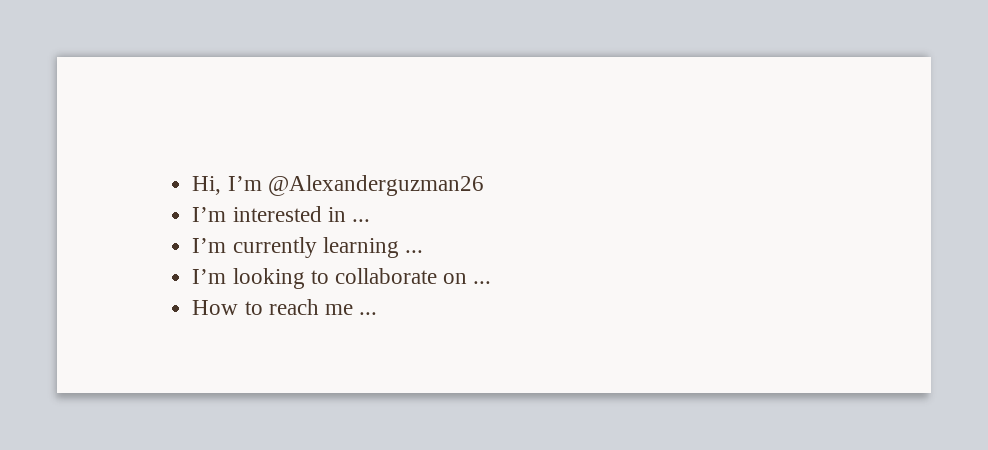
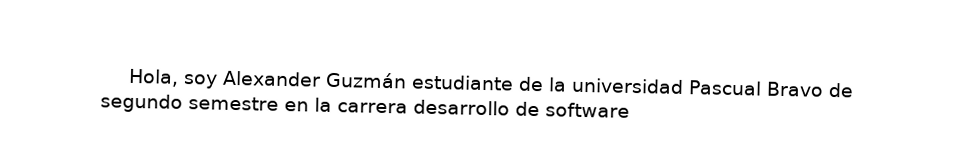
- Hi, I’m @Alexanderguzman26
- I’m interested in ...
- I’m currently learning ...
- I’m looking to collaborate on ...
- How to reach me ...
+ Hola, soy Alexander Guzmán estudiante de la universidad Pascual Bravo de segundo semestre en la carrera desarrollo de software

